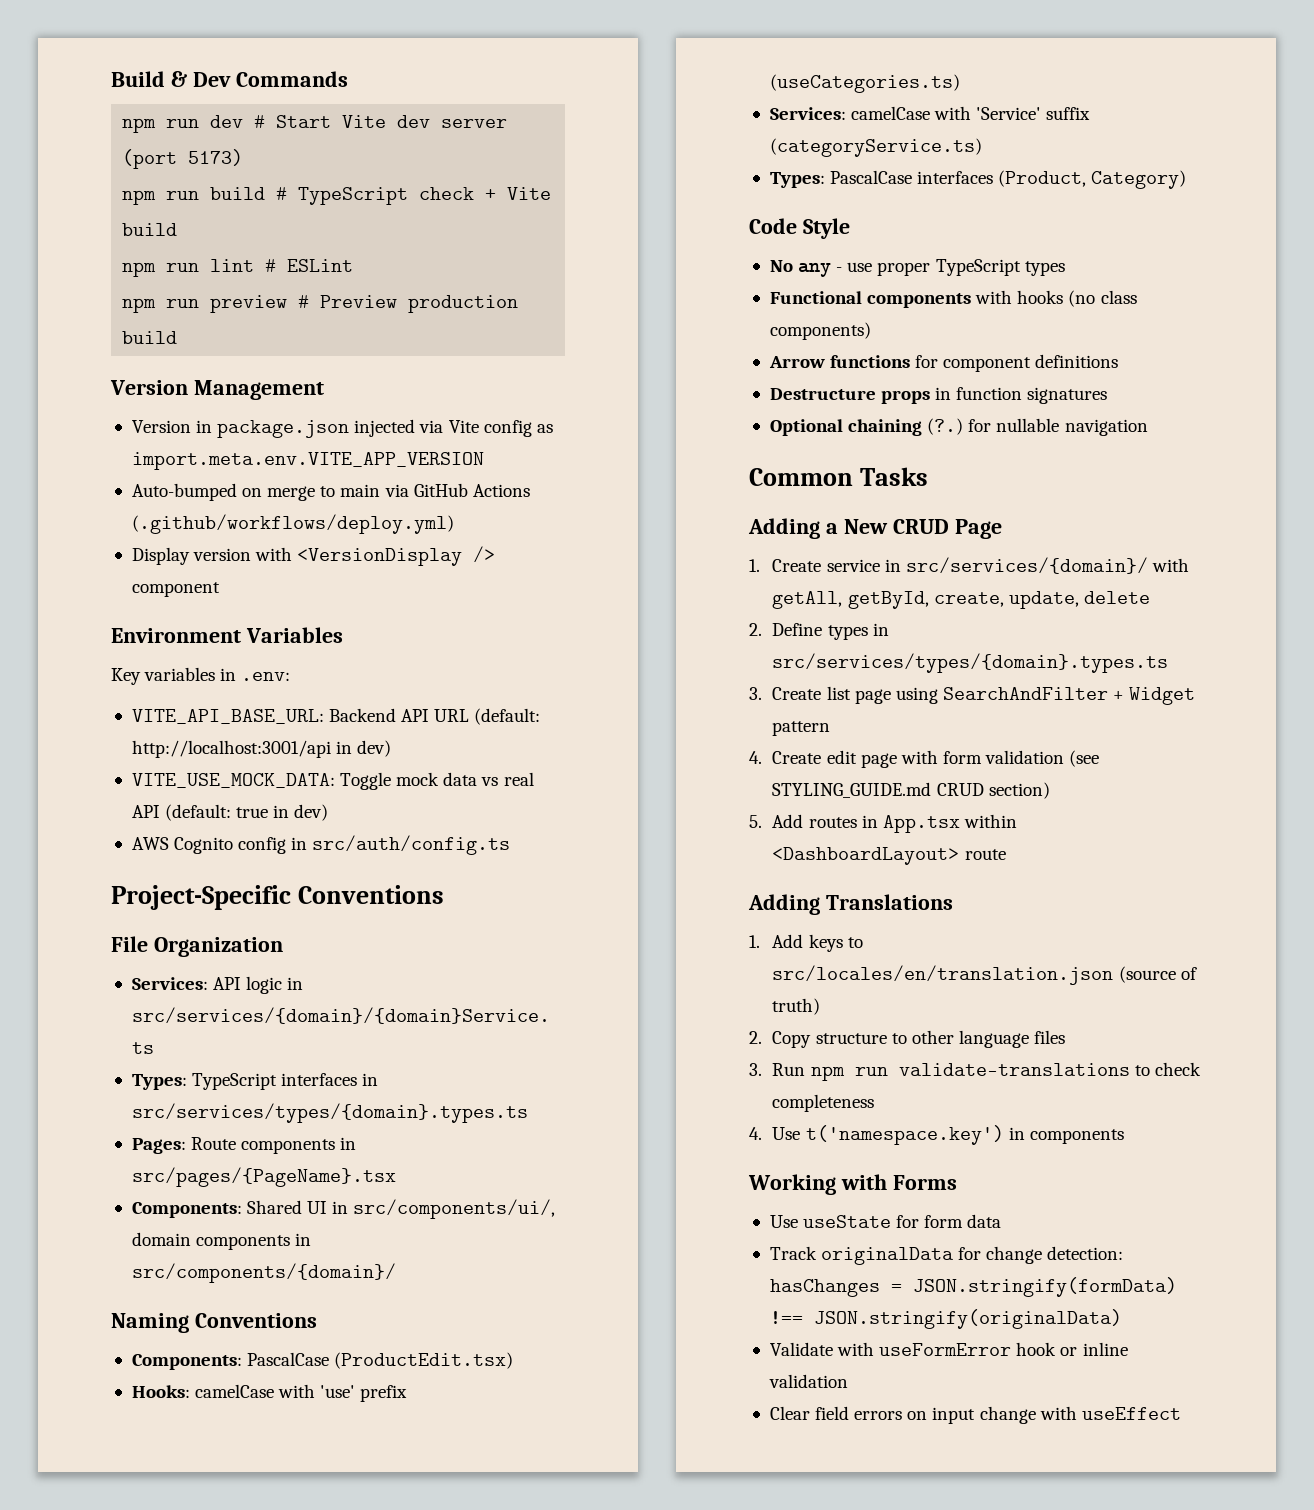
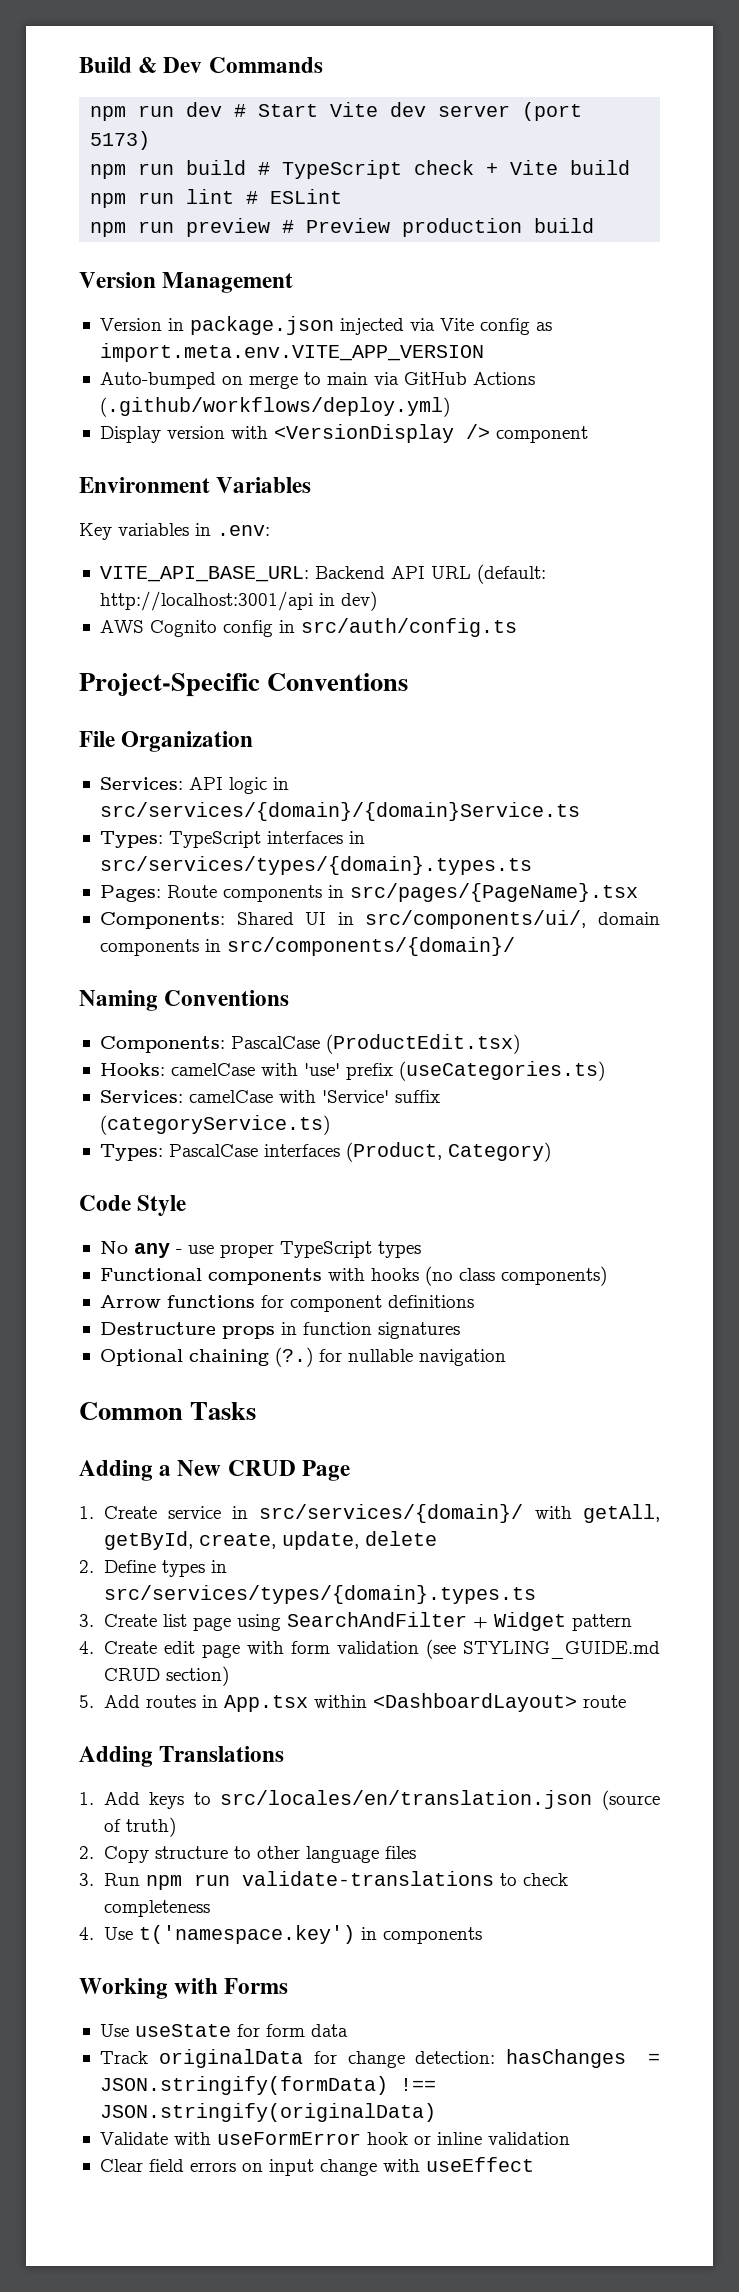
- VITE_USE_MOCK_DATA: Toggle mock data vs real API (default: true in dev)

